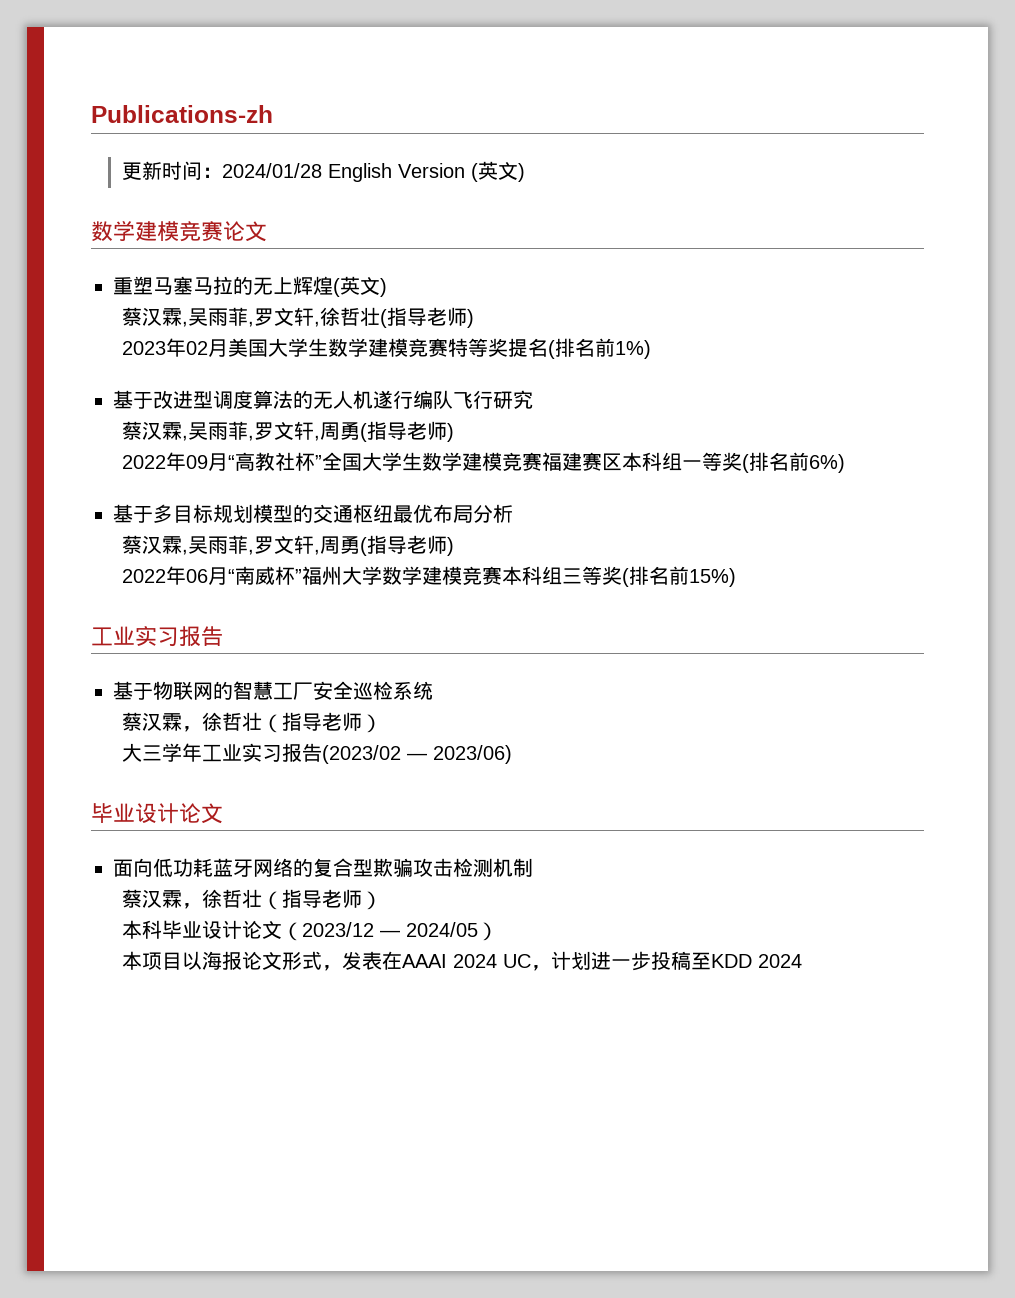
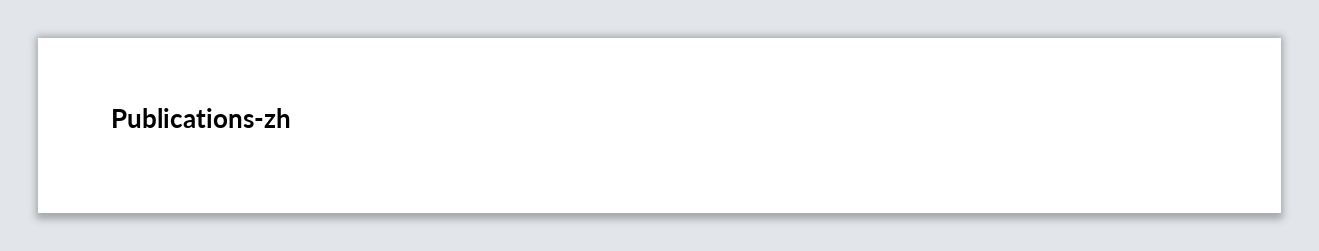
- 更新时间：2024/01/28 English Version (英文)
- 数学建模竞赛论文
- 重塑马塞马拉的无上辉煌(英文)
- 蔡汉霖,吴雨菲,罗文轩,徐哲壮(指导老师)
- 2023年02月美国大学生数学建模竞赛特等奖提名(排名前1%)
- 基于改进型调度算法的无人机遂行编队飞行研究
- 蔡汉霖,吴雨菲,罗文轩,周勇(指导老师)
- 2022年09月“高教社杯”全国大学生数学建模竞赛福建赛区本科组一等奖(排名前6%)
- 基于多目标规划模型的交通枢纽最优布局分析
- 蔡汉霖,吴雨菲,罗文轩,周勇(指导老师)
- 2022年06月“南威杯”福州大学数学建模竞赛本科组三等奖(排名前15%)
- 工业实习报告
- 基于物联网的智慧工厂安全巡检系统
- 蔡汉霖，徐哲壮（指导老师）
- 大三学年工业实习报告(2023/02 — 2023/06)
- 毕业设计论文
- 面向低功耗蓝牙网络的复合型欺骗攻击检测机制
- 蔡汉霖，徐哲壮（指导老师）
- 本科毕业设计论文（2023/12 — 2024/05）
- 本项目以海报论文形式，发表在AAAI 2024 UC，计划进一步投稿至KDD 2024

